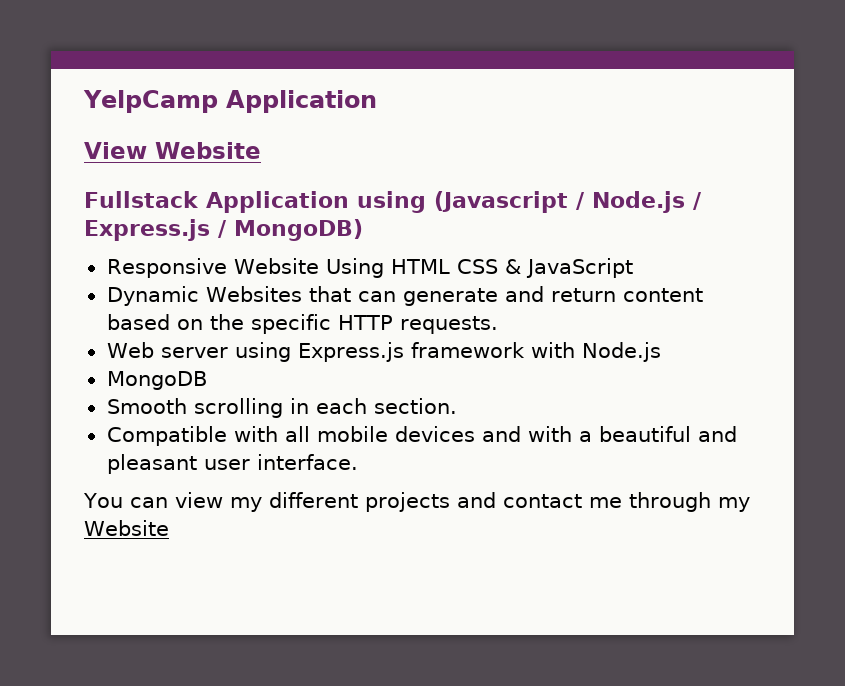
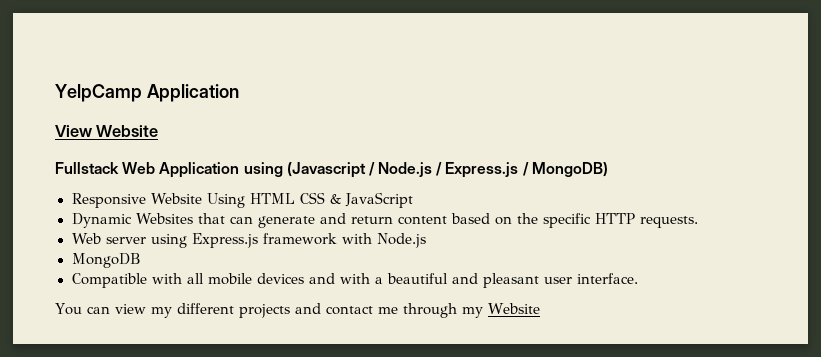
- Fullstack Application using (Javascript / Node.js / Express.js / MongoDB)
+ Fullstack Web Application using (Javascript / Node.js / Express.js / MongoDB)
- Smooth scrolling in each section.

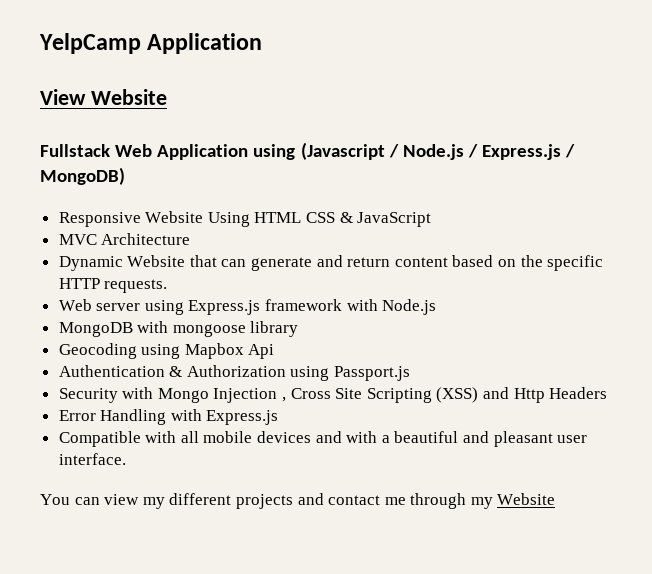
+ MVC Architecture
- Dynamic Websites that can generate and return content based on the specific HTTP requests.
+ Dynamic Website that can generate and return content based on the specific HTTP requests.
- MongoDB
+ MongoDB with mongoose library
+ Geocoding using Mapbox Api
+ Authentication & Authorization using Passport.js
+ Security with Mongo Injection , Cross Site Scripting (XSS) and Http Headers
+ Error Handling with Express.js

